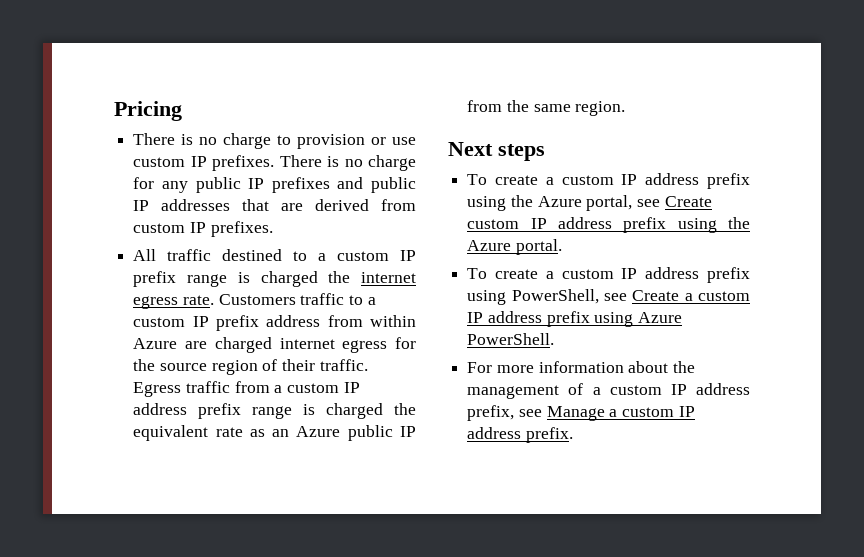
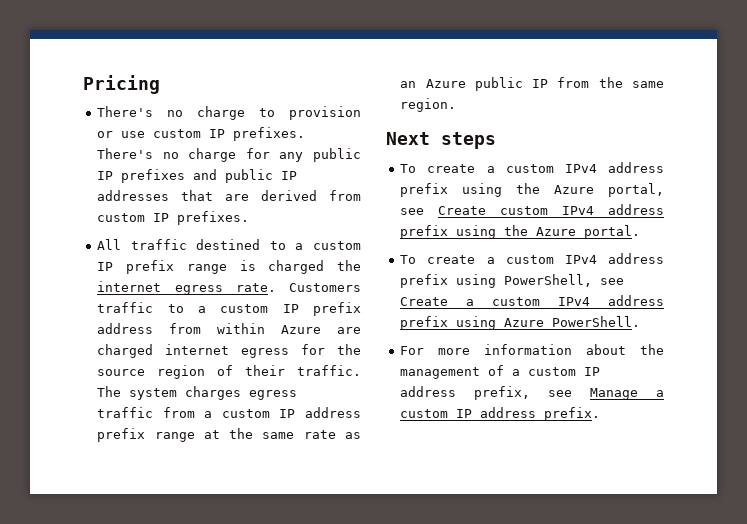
- There is no charge to provision or use custom IP prefixes.
+ There's no charge to provision or use custom IP prefixes.
- There is no charge for any public IP prefixes and public IP addresses that are derived from custom IP prefixes.
+ There's no charge for any public IP prefixes and public IP addresses that are derived from custom IP prefixes.
- Egress traffic from a custom IP address prefix range is charged the equivalent rate as an Azure public IP from the same region.
+ The system charges egress traffic from a custom IP address prefix range at the same rate as an Azure public IP from the same region.
- To create a custom IP address prefix using the Azure portal, see Create custom IP address prefix using the Azure portal.
+ To create a custom IPv4 address prefix using the Azure portal, see Create custom IPv4 address prefix using the Azure portal.
- To create a custom IP address prefix using PowerShell, see Create a custom IP address prefix using Azure PowerShell.
+ To create a custom IPv4 address prefix using PowerShell, see Create a custom IPv4 address prefix using Azure PowerShell.

